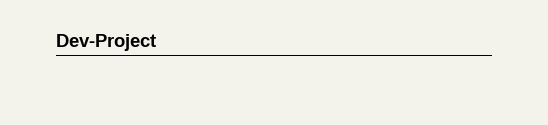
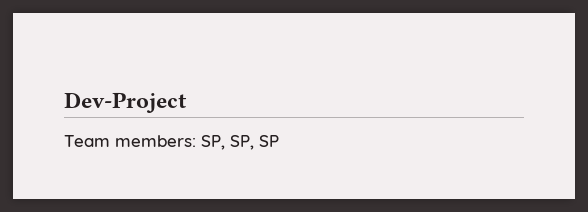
+ Team members: SP, SP, SP

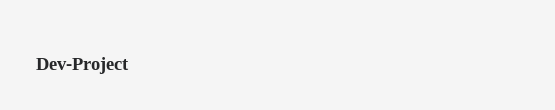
- Team members: SP, SP, SP

